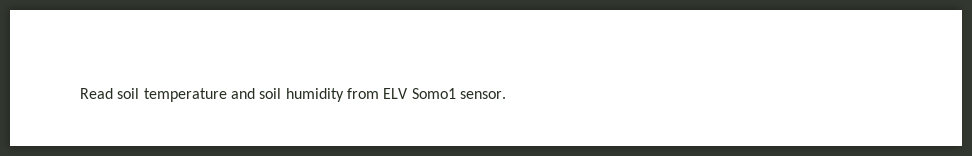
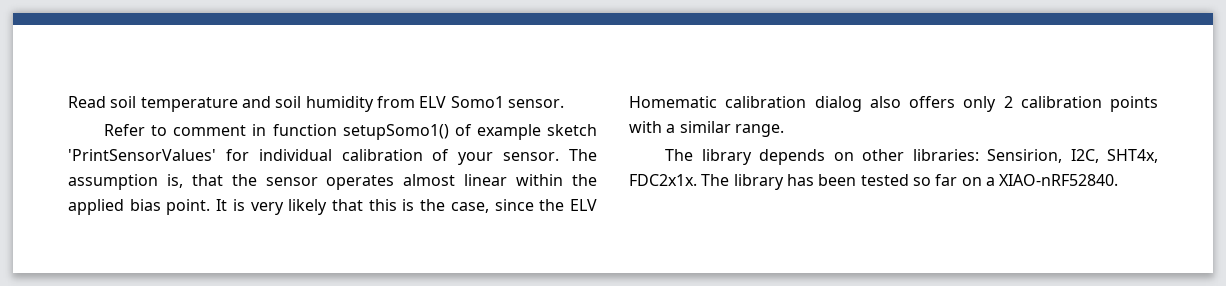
+ Refer to comment in function setupSomo1() of example sketch 'PrintSensorValues' for individual calibration of your sensor. The assumption is, that the sensor operates almost linear within the applied bias point. It is very likely that this is the case, since the ELV Homematic calibration dialog also offers only 2 calibration points with a similar range.
+ The library depends on other libraries: Sensirion, I2C, SHT4x, FDC2x1x. The library has been tested so far on a XIAO-nRF52840.

